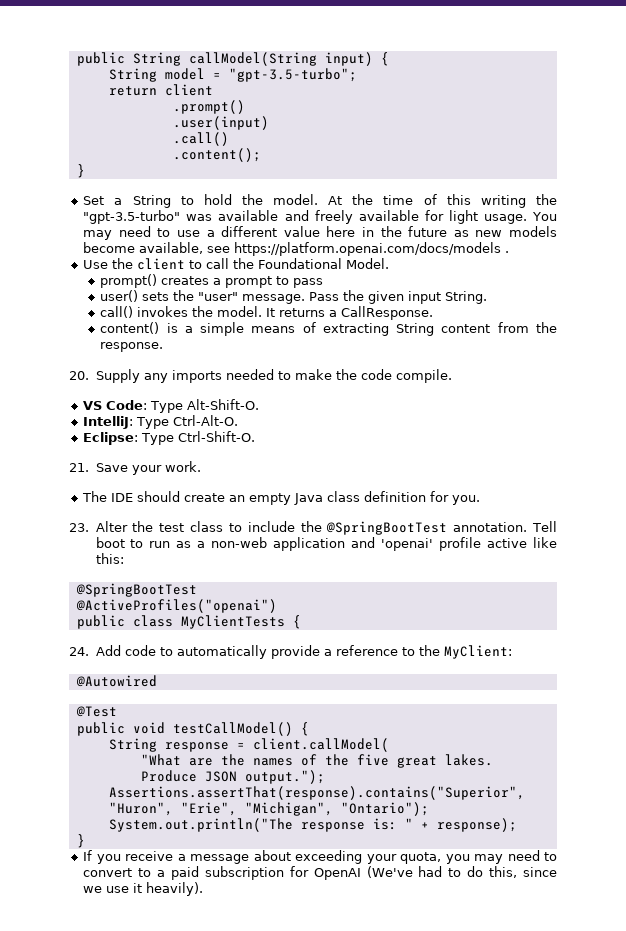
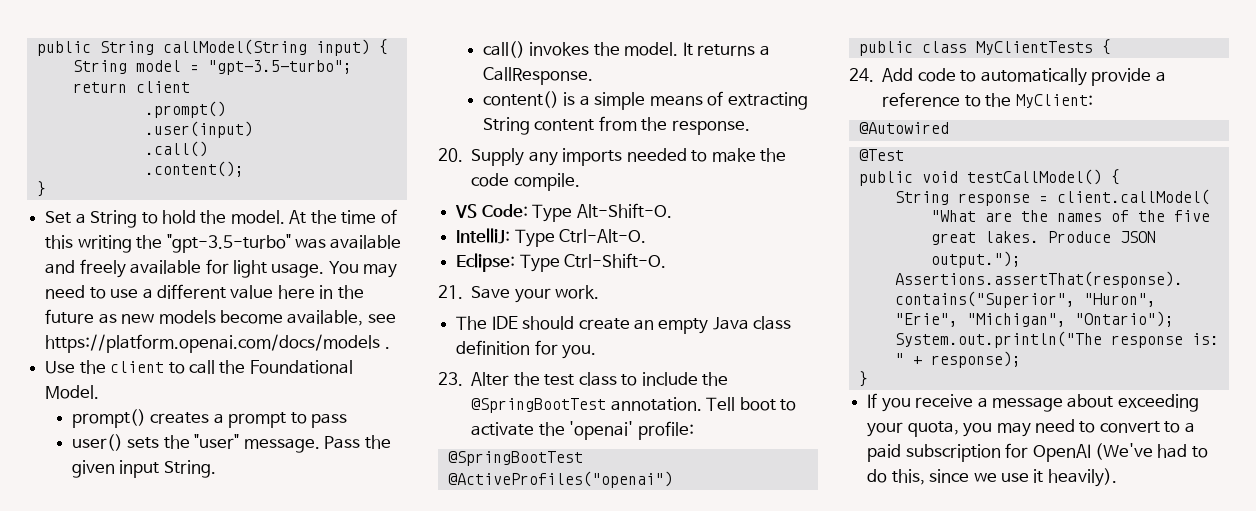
- Tell boot to run as a non-web application and 'openai' profile active like this:
+ Tell boot to activate the 'openai' profile:

